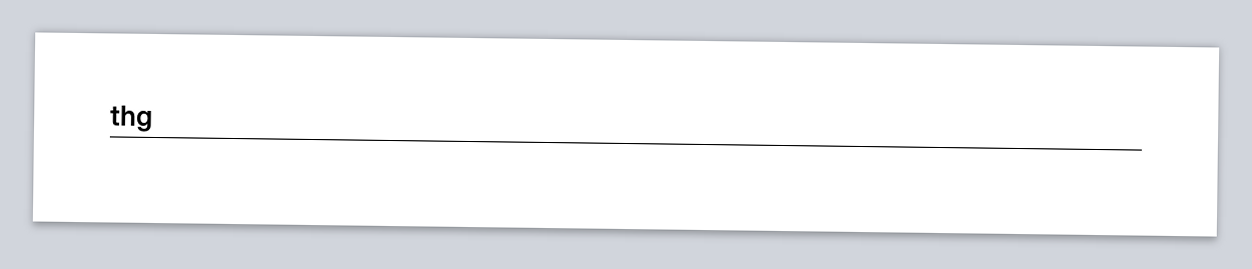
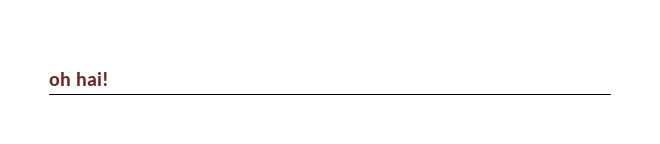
- thg
+ oh hai!

